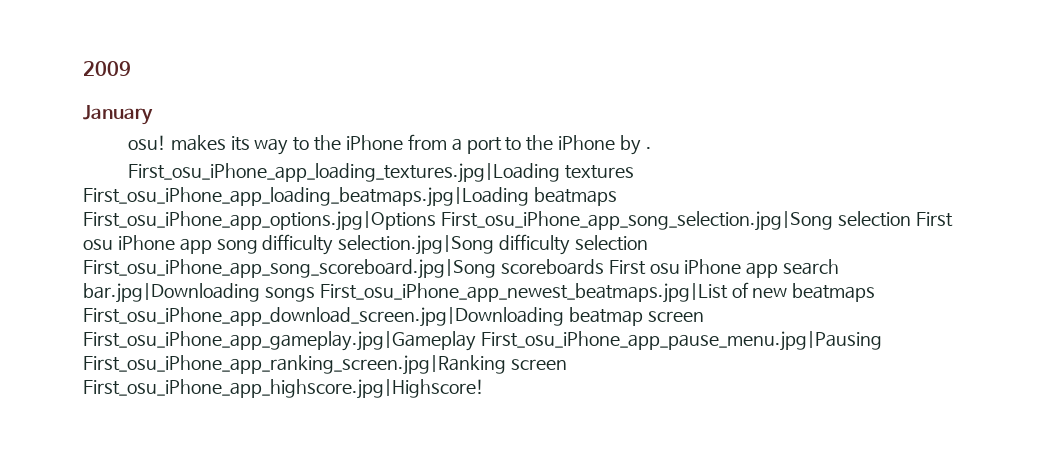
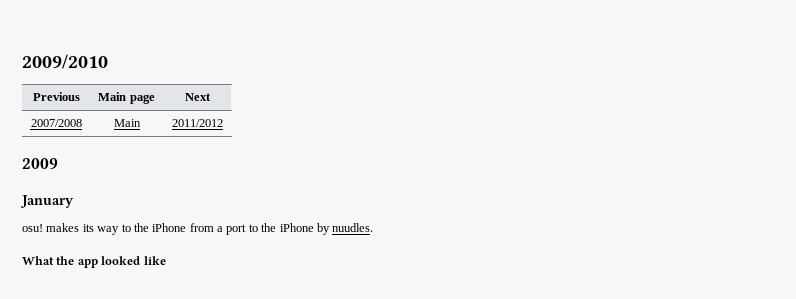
+ 2009/2010
+ Previous | Main page | Next
+ 2007/2008 | Main | 2011/2012
- osu! makes its way to the iPhone from a port to the iPhone by .
- First_osu_iPhone_app_loading_textures.jpg|Loading textures First_osu_iPhone_app_loading_beatmaps.jpg|Loading beatmaps First_osu_iPhone_app_options.jpg|Options First_osu_iPhone_app_song_selection.jpg|Song selection First osu iPhone app song difficulty selection.jpg|Song difficulty selection First_osu_iPhone_app_song_scoreboard.jpg|Song scoreboards First osu iPhone app search bar.jpg|Downloading songs First_osu_iPhone_app_newest_beatmaps.jpg|List of new beatmaps First_osu_iPhone_app_download_screen.jpg|Downloading beatmap screen First_osu_iPhone_app_gameplay.jpg|Gameplay First_osu_iPhone_app_pause_menu.jpg|Pausing First_osu_iPhone_app_ranking_screen.jpg|Ranking screen First_osu_iPhone_app_highscore.jpg|Highscore!
+ osu! makes its way to the iPhone from a port to the iPhone by nuudles.
+ What the app looked like

